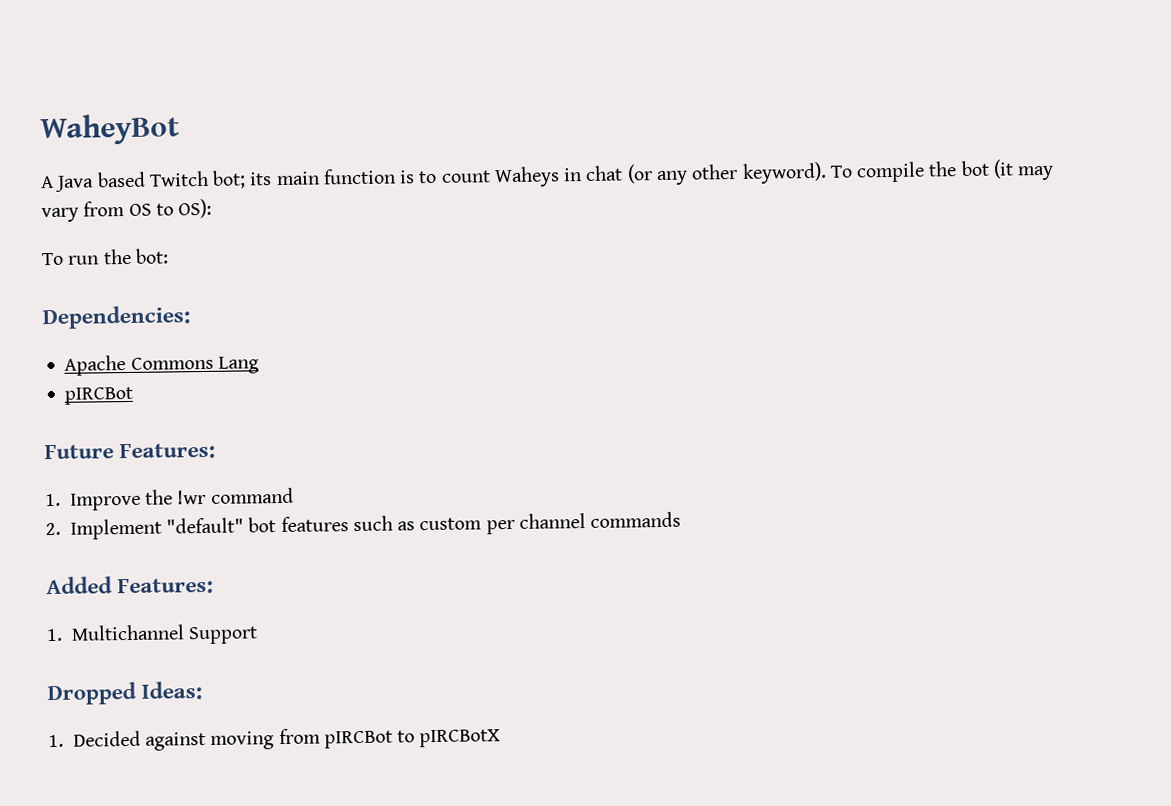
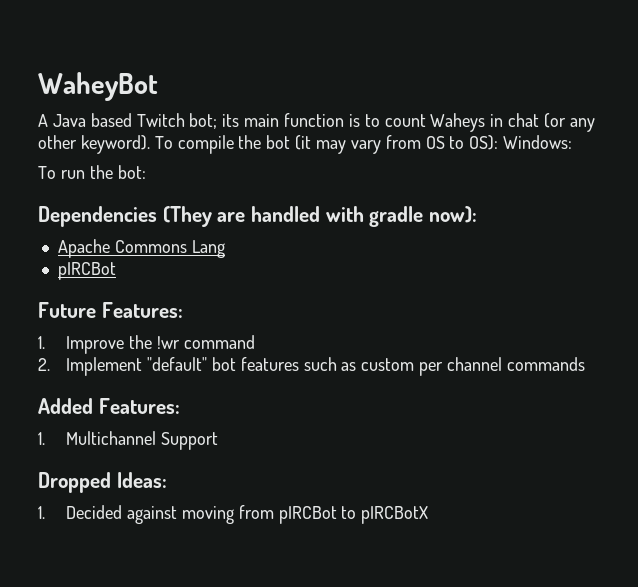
- To compile the bot (it may vary from OS to OS):
+ To compile the bot (it may vary from OS to OS): Windows:
- Dependencies:
+ Dependencies (They are handled with gradle now):

